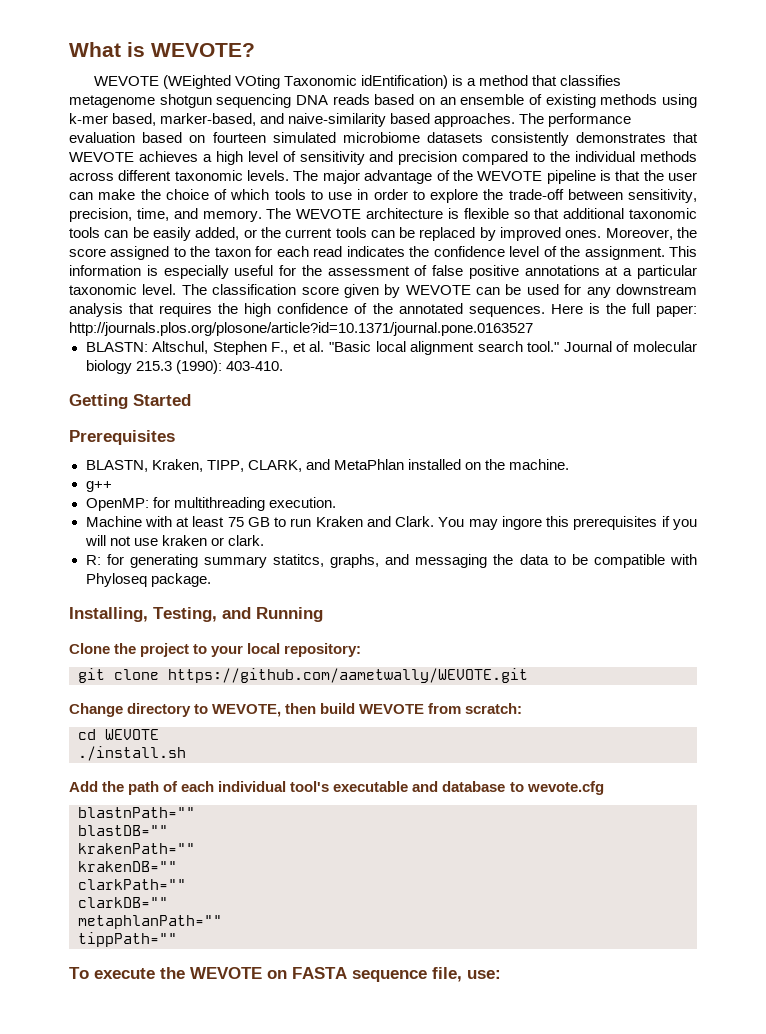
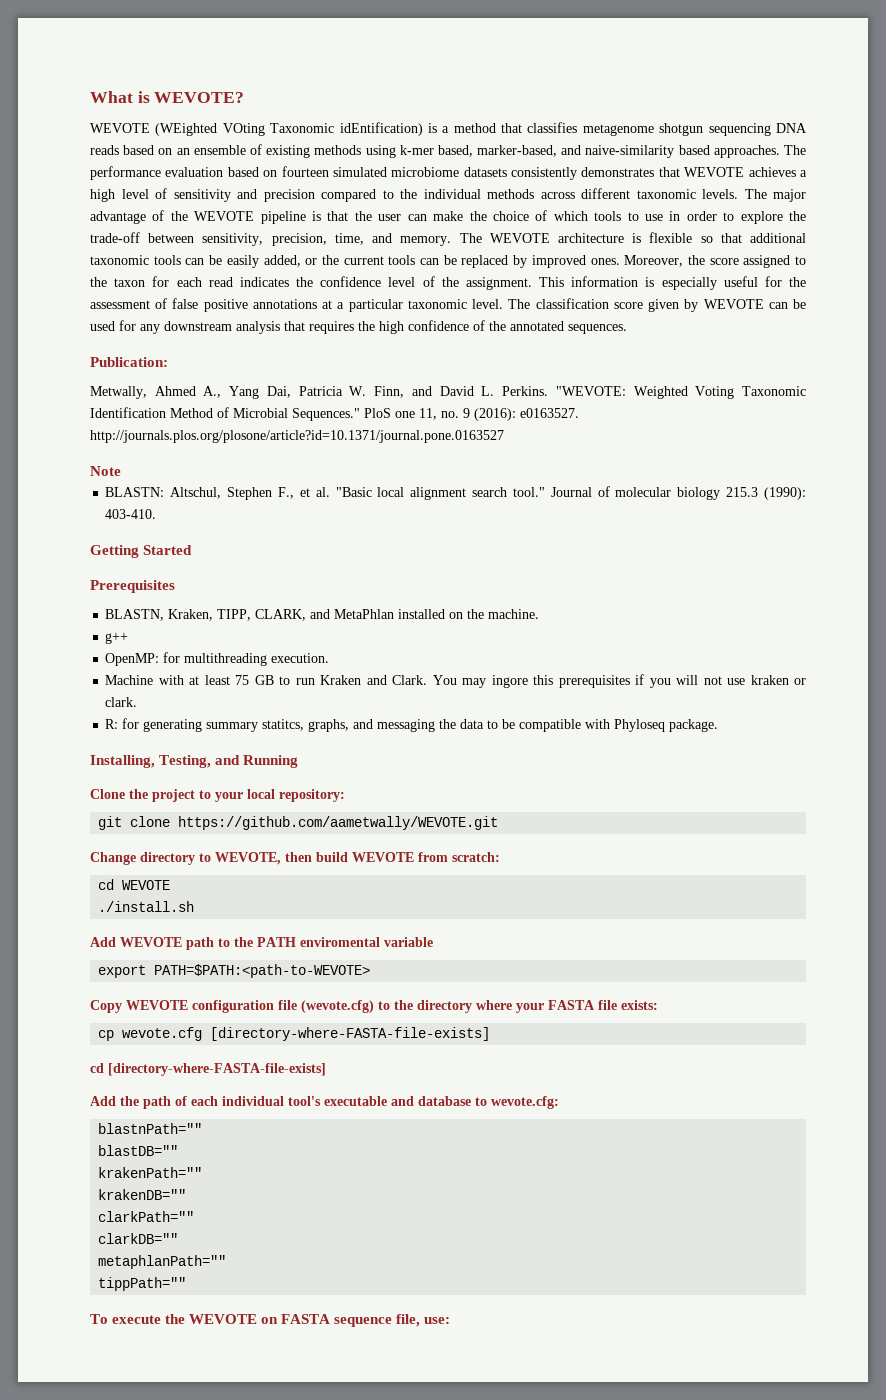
- The classification score given by WEVOTE can be used for any downstream analysis that requires the high confidence of the annotated sequences. Here is the full paper: http://journals.plos.org/plosone/article?id=10.1371/journal.pone.0163527
+ The classification score given by WEVOTE can be used for any downstream analysis that requires the high confidence of the annotated sequences.
+ Publication:
+ Metwally, Ahmed A., Yang Dai, Patricia W. Finn, and David L. Perkins. "WEVOTE: Weighted Voting Taxonomic Identification Method of Microbial Sequences." PloS one 11, no. 9 (2016): e0163527. http://journals.plos.org/plosone/article?id=10.1371/journal.pone.0163527
+ Note
+ Add WEVOTE path to the PATH enviromental variable
+ export PATH=$PATH:<path-to-WEVOTE>
+ Copy WEVOTE configuration file (wevote.cfg) to the directory where your FASTA file exists:
+ cp wevote.cfg [directory-where-FASTA-file-exists]
+ cd [directory-where-FASTA-file-exists]
- Add the path of each individual tool's executable and database to wevote.cfg
+ Add the path of each individual tool's executable and database to wevote.cfg:

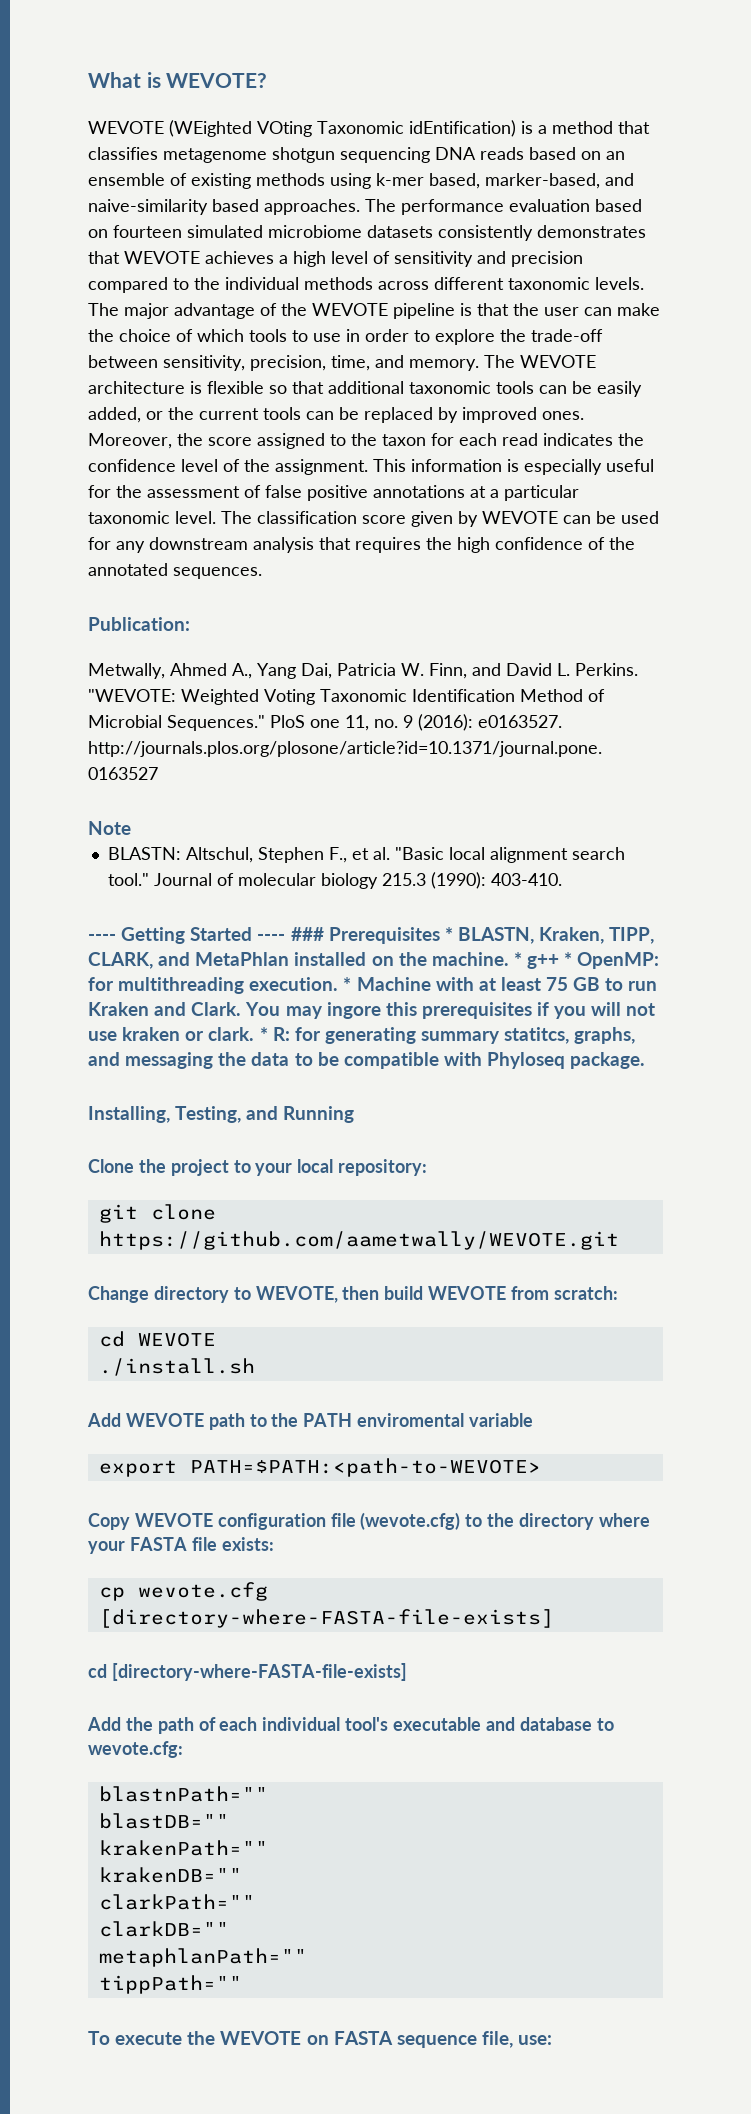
- Getting Started
- Prerequisites
- BLASTN, Kraken, TIPP, CLARK, and MetaPhlan installed on the machine.
- g++
- OpenMP: for multithreading execution.
- Machine with at least 75 GB to run Kraken and Clark.
+ ---- Getting Started ---- ### Prerequisites * BLASTN, Kraken, TIPP, CLARK, and MetaPhlan installed on the machine. * g++ * OpenMP: for multithreading execution. * Machine with at least 75 GB to run Kraken and Clark.
- You may ingore this prerequisites if you will not use kraken or clark.
- R: for generating summary statitcs, graphs, and messaging the data to be compatible with Phyloseq package.
+ You may ingore this prerequisites if you will not use kraken or clark. * R: for generating summary statitcs, graphs, and messaging the data to be compatible with Phyloseq package.

